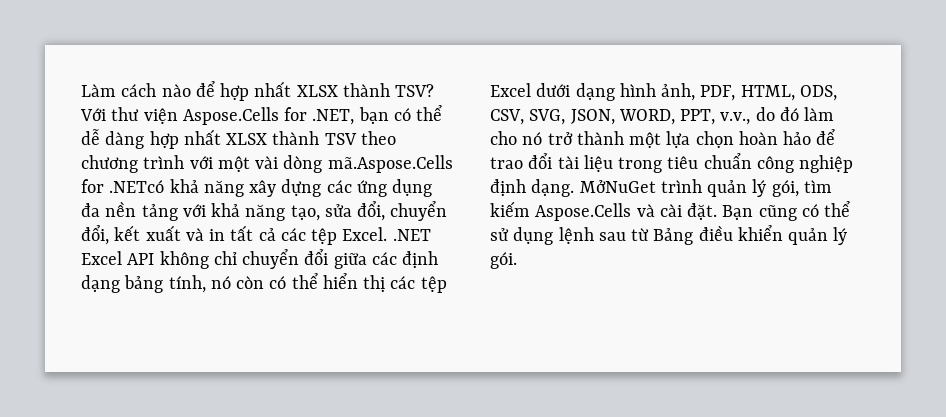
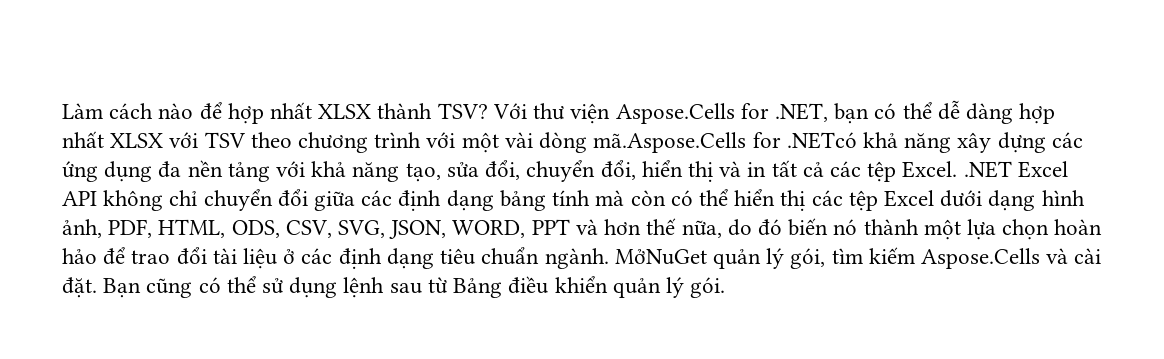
- Với thư viện Aspose.Cells for .NET, bạn có thể dễ dàng hợp nhất XLSX thành TSV theo chương trình với một vài dòng mã.Aspose.Cells for .NETcó khả năng xây dựng các ứng dụng đa nền tảng với khả năng tạo, sửa đổi, chuyển đổi, kết xuất và in tất cả các tệp Excel. .NET Excel API không chỉ chuyển đổi giữa các định dạng bảng tính, nó còn có thể hiển thị các tệp Excel dưới dạng hình ảnh, PDF, HTML, ODS, CSV, SVG, JSON, WORD, PPT, v.v., do đó làm cho nó trở thành một lựa chọn hoàn hảo để trao đổi tài liệu trong tiêu chuẩn công nghiệp định dạng. MởNuGet trình quản lý gói, tìm kiếm Aspose.Cells và cài đặt.
+ Với thư viện Aspose.Cells for .NET, bạn có thể dễ dàng hợp nhất XLSX với TSV theo chương trình với một vài dòng mã.Aspose.Cells for .NETcó khả năng xây dựng các ứng dụng đa nền tảng với khả năng tạo, sửa đổi, chuyển đổi, hiển thị và in tất cả các tệp Excel. .NET Excel API không chỉ chuyển đổi giữa các định dạng bảng tính mà còn có thể hiển thị các tệp Excel dưới dạng hình ảnh, PDF, HTML, ODS, CSV, SVG, JSON, WORD, PPT và hơn thế nữa, do đó biến nó thành một lựa chọn hoàn hảo để trao đổi tài liệu ở các định dạng tiêu chuẩn ngành. MởNuGet quản lý gói, tìm kiếm Aspose.Cells và cài đặt.

